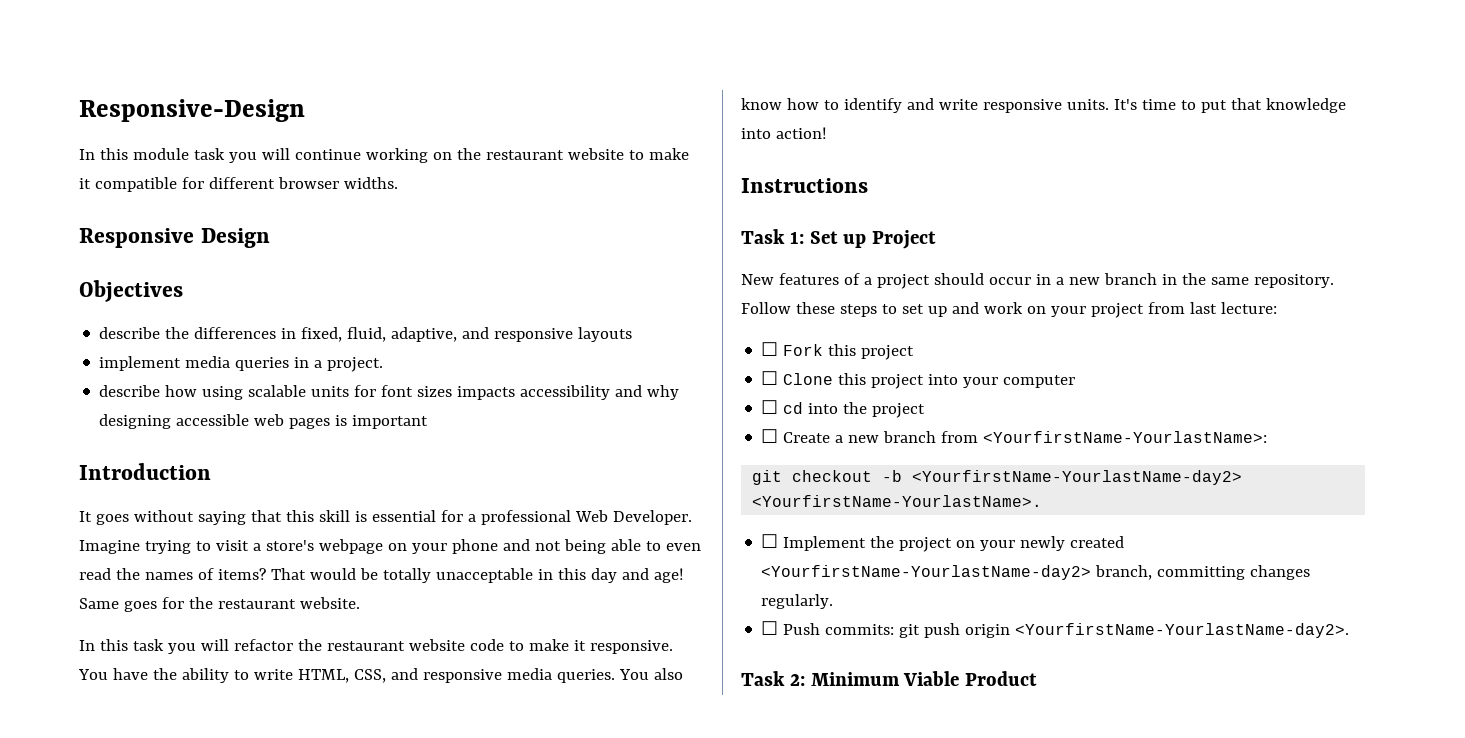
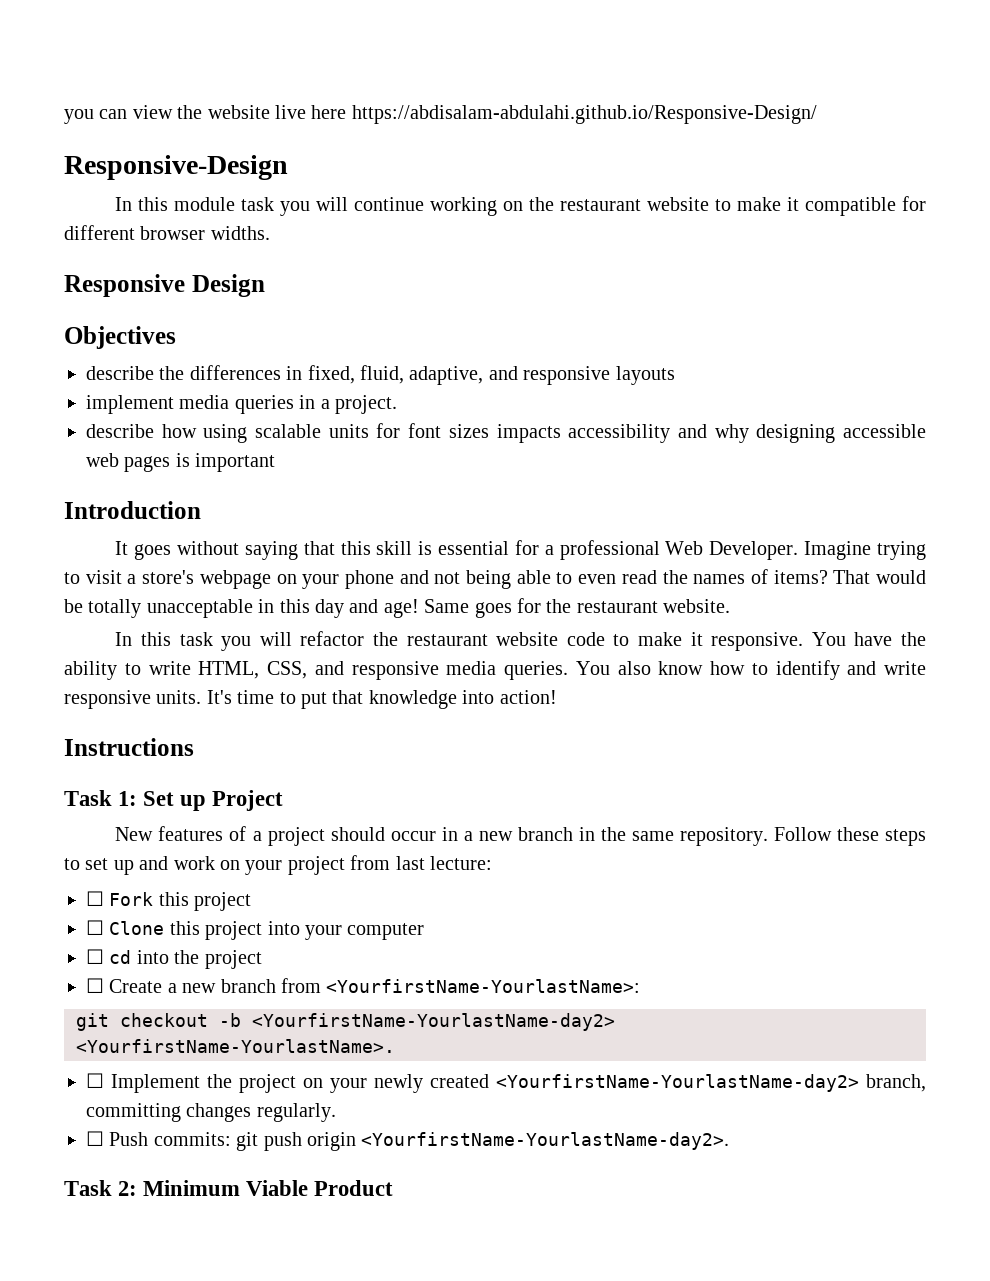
+ you can view the website live here https://abdisalam-abdulahi.github.io/Responsive-Design/

